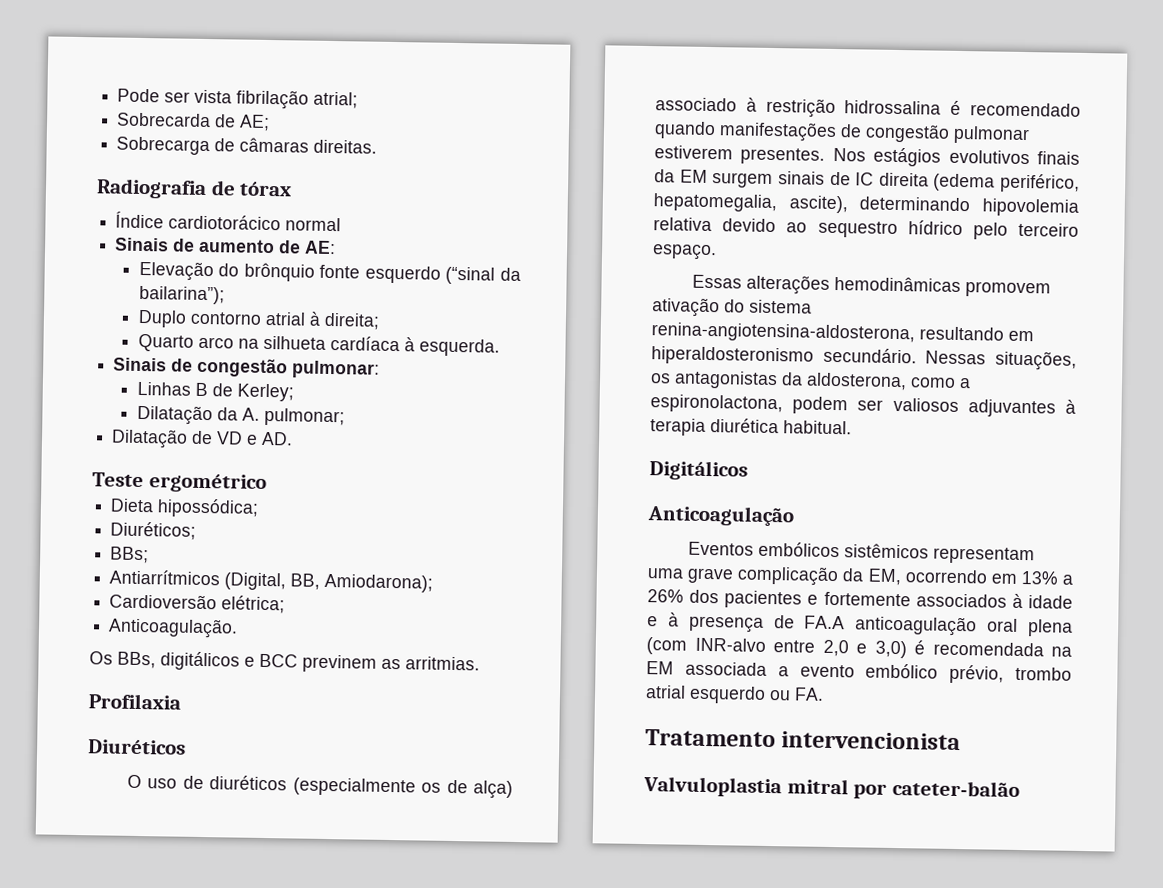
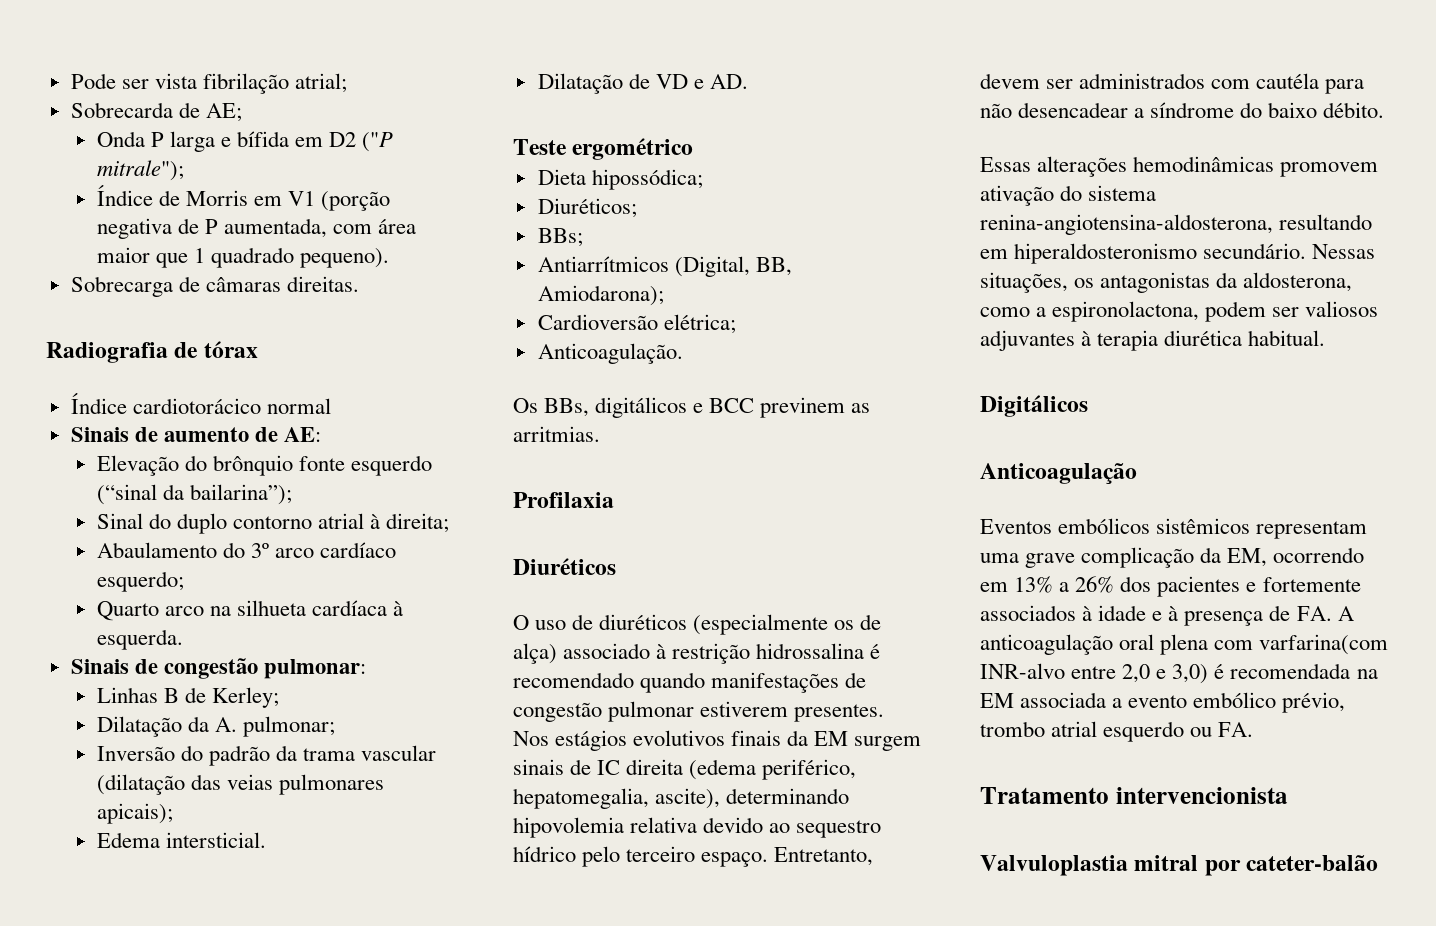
+ Onda P larga e bífida em D2 ("P mitrale");
+ Índice de Morris em V1 (porção negativa de P aumentada, com área maior que 1 quadrado pequeno).
- Duplo contorno atrial à direita;
+ Sinal do duplo contorno atrial à direita;
+ Abaulamento do 3º arco cardíaco esquerdo;
+ Inversão do padrão da trama vascular (dilatação das veias pulmonares apicais);
+ Edema intersticial.
+ Entretanto, devem ser administrados com cautéla para não desencadear a síndrome do baixo débito.
- Eventos embólicos sistêmicos representam uma grave complicação da EM, ocorrendo em 13% a 26% dos pacientes e fortemente associados à idade e à presença de FA.A anticoagulação oral plena (com INR-alvo entre 2,0 e 3,0) é recomendada na EM associada a evento embólico prévio, trombo atrial esquerdo ou FA.
+ Eventos embólicos sistêmicos representam uma grave complicação da EM, ocorrendo em 13% a 26% dos pacientes e fortemente associados à idade e à presença de FA. A anticoagulação oral plena com varfarina(com INR-alvo entre 2,0 e 3,0) é recomendada na EM associada a evento embólico prévio, trombo atrial esquerdo ou FA.

